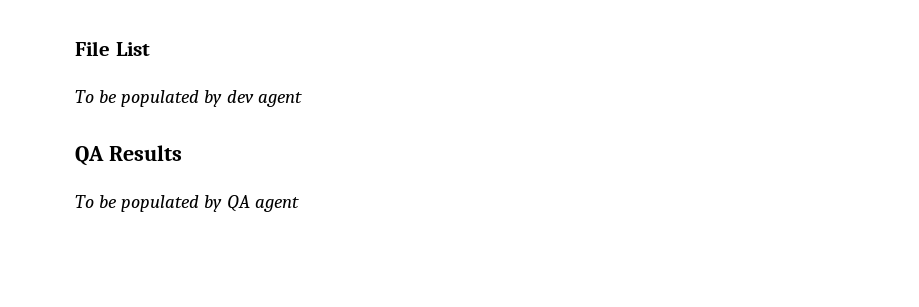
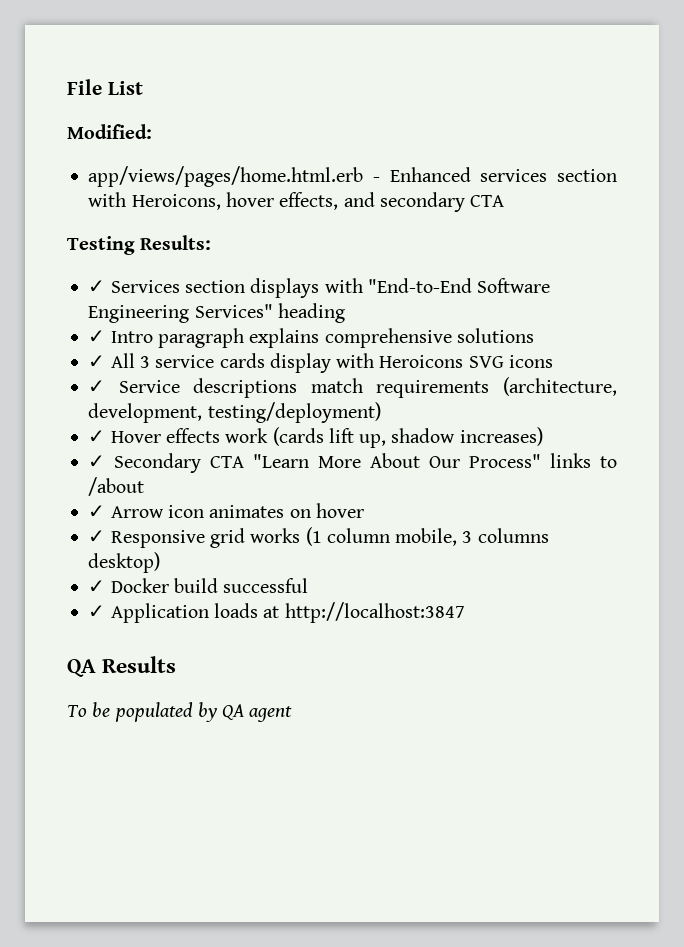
- To be populated by dev agent
+ Modified:
+ app/views/pages/home.html.erb - Enhanced services section with Heroicons, hover effects, and secondary CTA
+ Testing Results:
+ ✓ Services section displays with "End-to-End Software Engineering Services" heading
+ ✓ Intro paragraph explains comprehensive solutions
+ ✓ All 3 service cards display with Heroicons SVG icons
+ ✓ Service descriptions match requirements (architecture, development, testing/deployment)
+ ✓ Hover effects work (cards lift up, shadow increases)
+ ✓ Secondary CTA "Learn More About Our Process" links to /about
+ ✓ Arrow icon animates on hover
+ ✓ Responsive grid works (1 column mobile, 3 columns desktop)
+ ✓ Docker build successful
+ ✓ Application loads at http://localhost:3847

